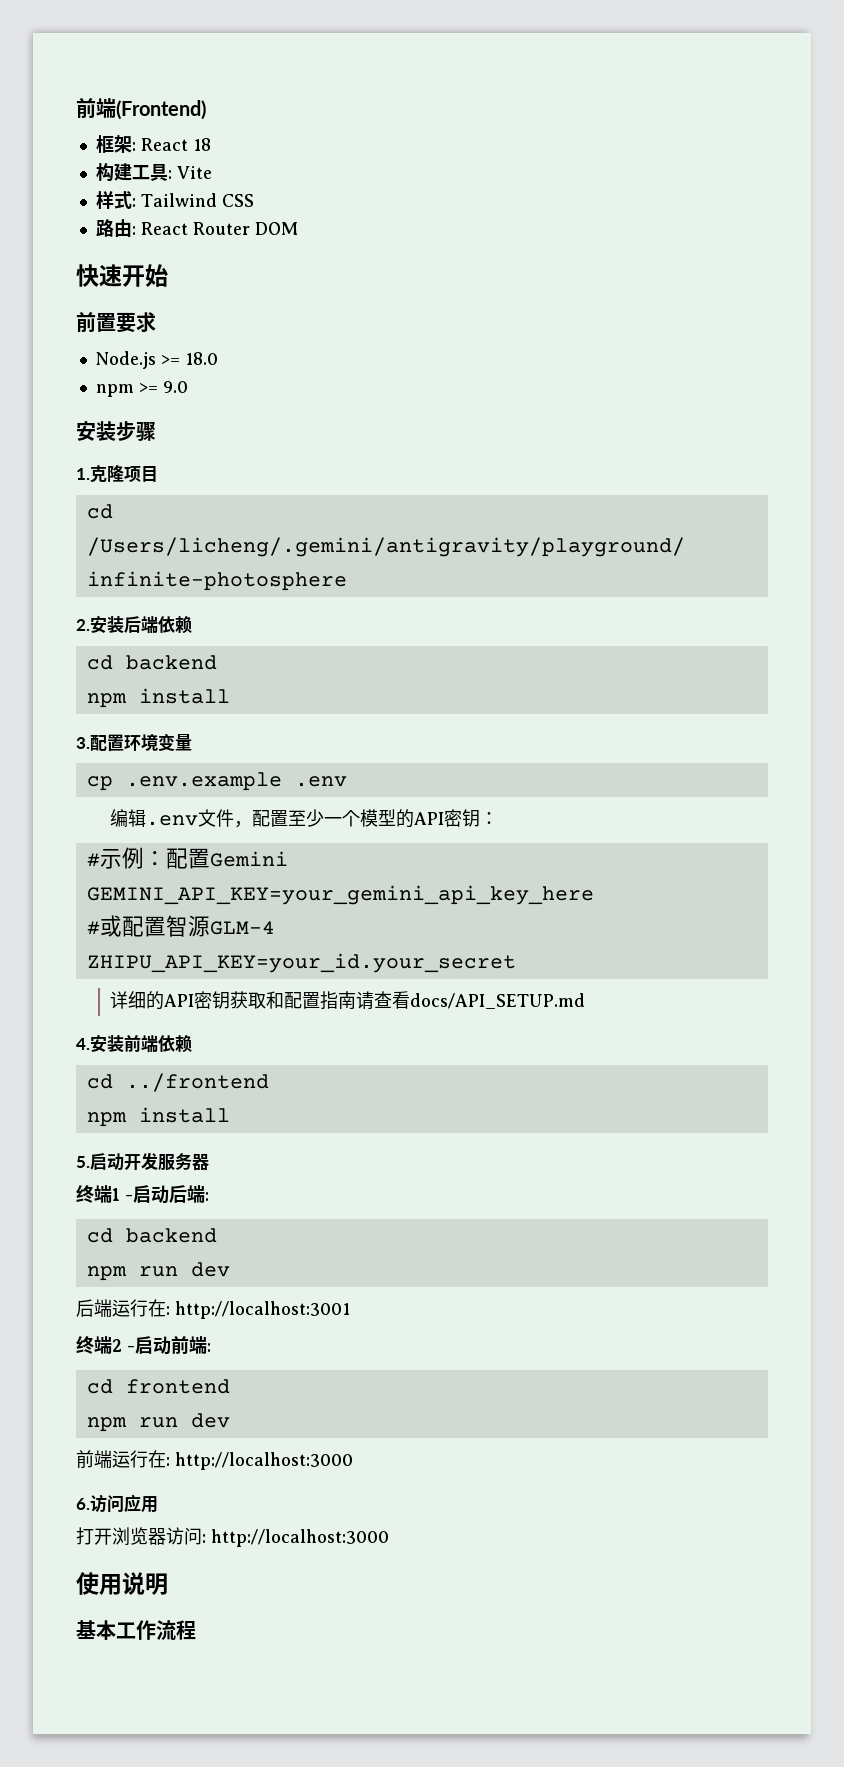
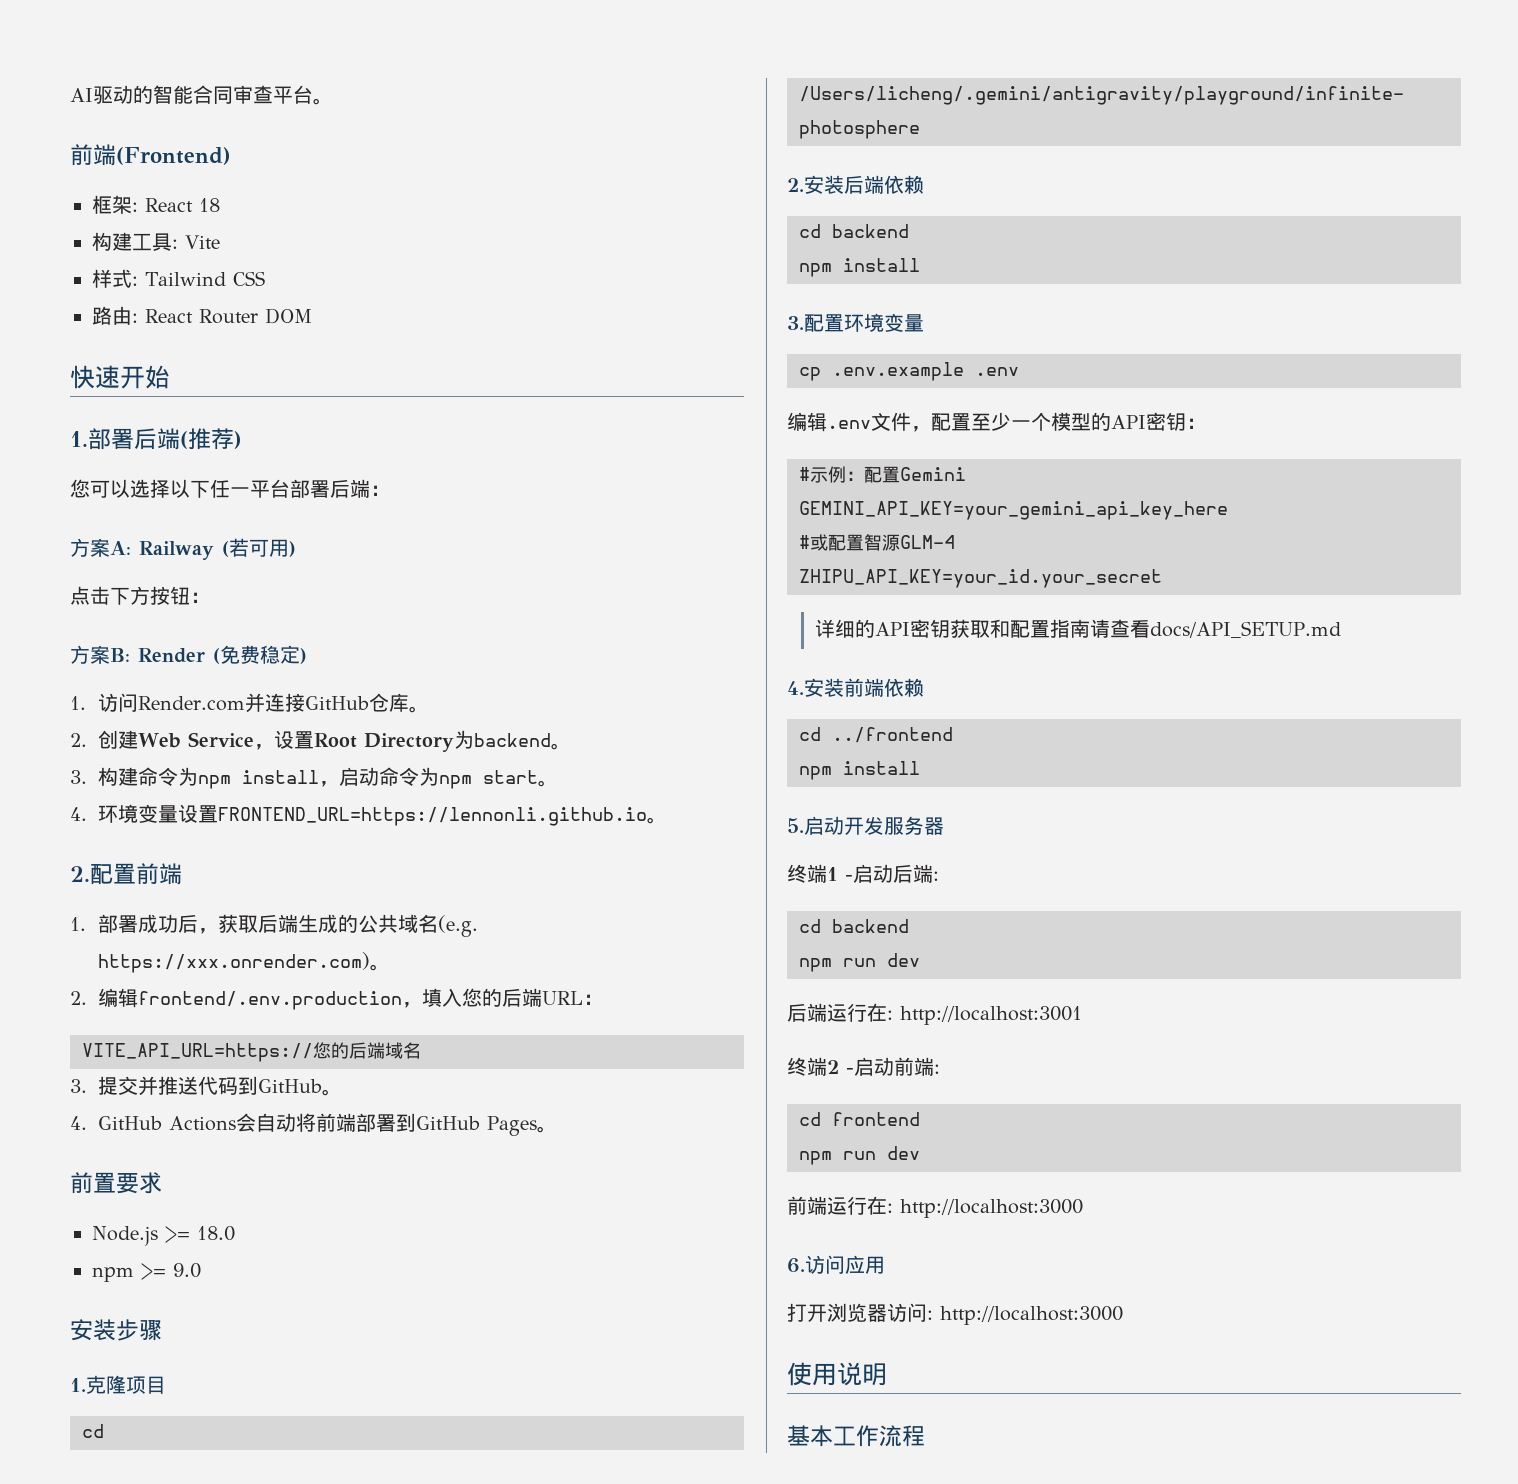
+ AI驱动的智能合同审查平台。
+ 1.部署后端(推荐)
+ 您可以选择以下任一平台部署后端：
+ 方案A: Railway (若可用)
+ 点击下方按钮：
+ 方案B: Render (免费稳定)
+ 1.访问Render.com并连接GitHub仓库。
+ 2.创建Web Service，设置Root Directory为backend。
+ 3.构建命令为npm install，启动命令为npm start。
+ 4.环境变量设置FRONTEND_URL=https://lennonli.github.io。
+ 2.配置前端
+ 1.部署成功后，获取后端生成的公共域名(e.g. https://xxx.onrender.com)。
+ 2.编辑frontend/.env.production，填入您的后端URL：
+ VITE_API_URL=https://您的后端域名
+ 3.提交并推送代码到GitHub。
+ 4. GitHub Actions会自动将前端部署到GitHub Pages。

